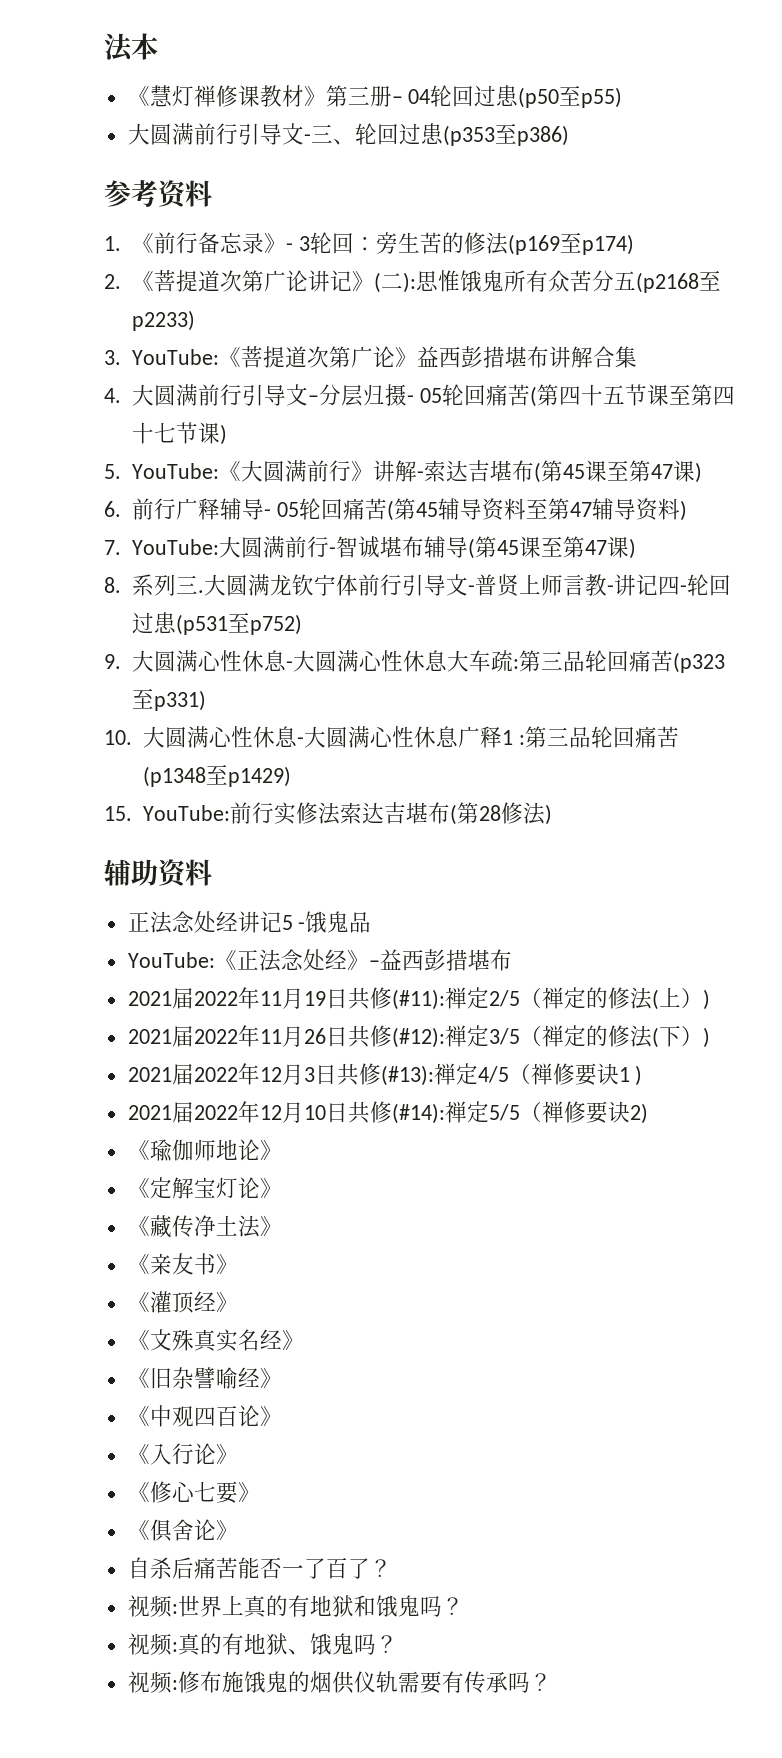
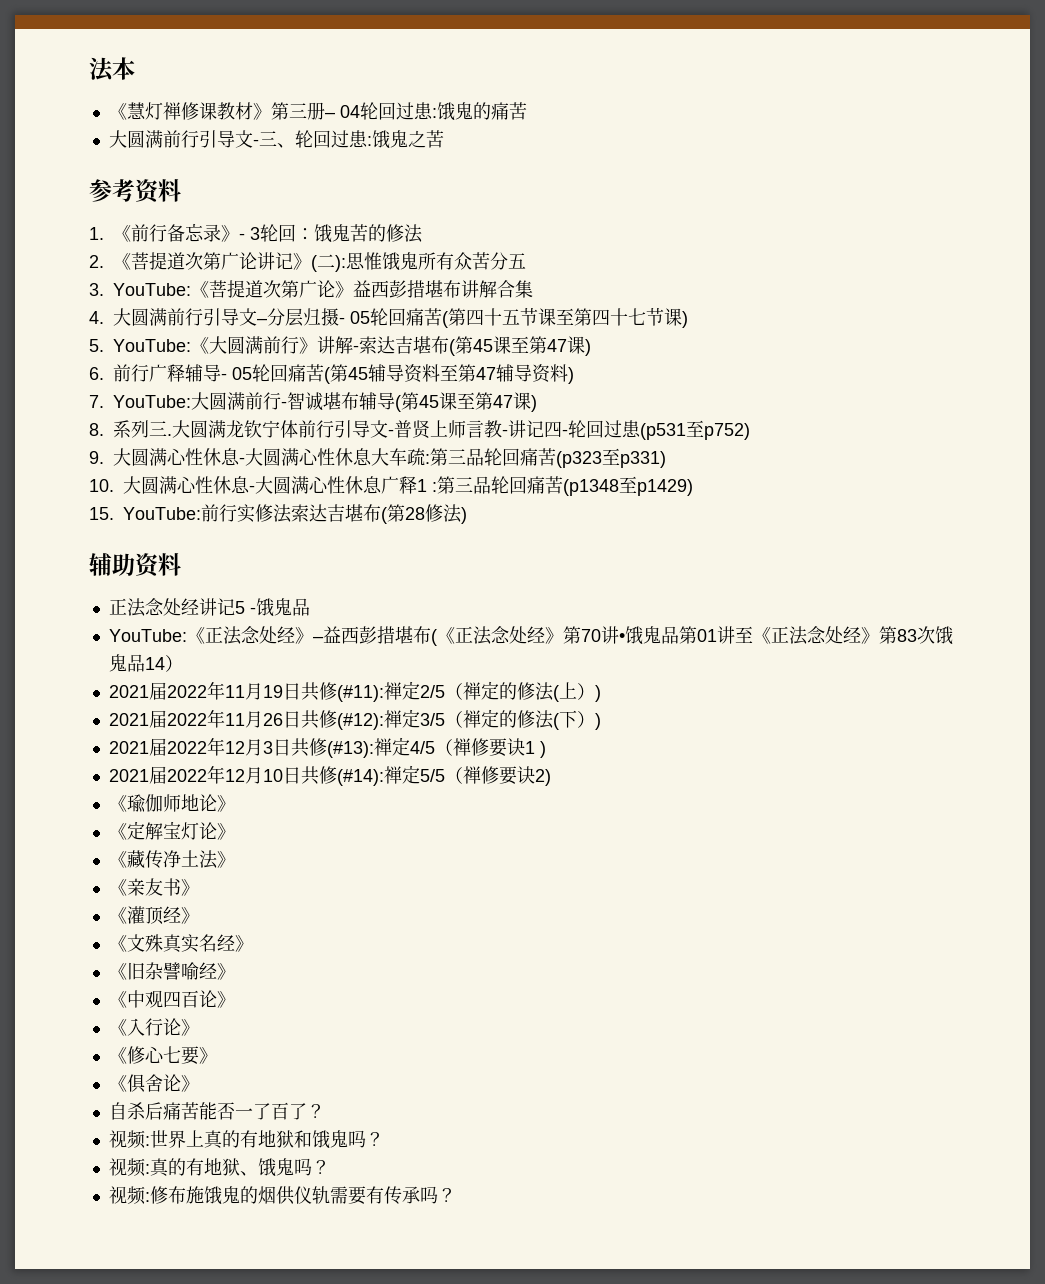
- 《慧灯禅修课教材》第三册– 04轮回过患(p50至p55)
+ 《慧灯禅修课教材》第三册– 04轮回过患:饿鬼的痛苦
- 大圆满前行引导文-三、轮回过患(p353至p386)
+ 大圆满前行引导文-三、轮回过患:饿鬼之苦
- 1.《前行备忘录》- 3轮回：旁生苦的修法(p169至p174)
+ 1.《前行备忘录》- 3轮回：饿鬼苦的修法
- 2.《菩提道次第广论讲记》(二):思惟饿鬼所有众苦分五(p2168至p2233)
+ 2.《菩提道次第广论讲记》(二):思惟饿鬼所有众苦分五
- YouTube:《正法念处经》–益西彭措堪布
+ YouTube:《正法念处经》–益西彭措堪布(《正法念处经》第70讲•饿鬼品第01讲至《正法念处经》第83次饿鬼品14）

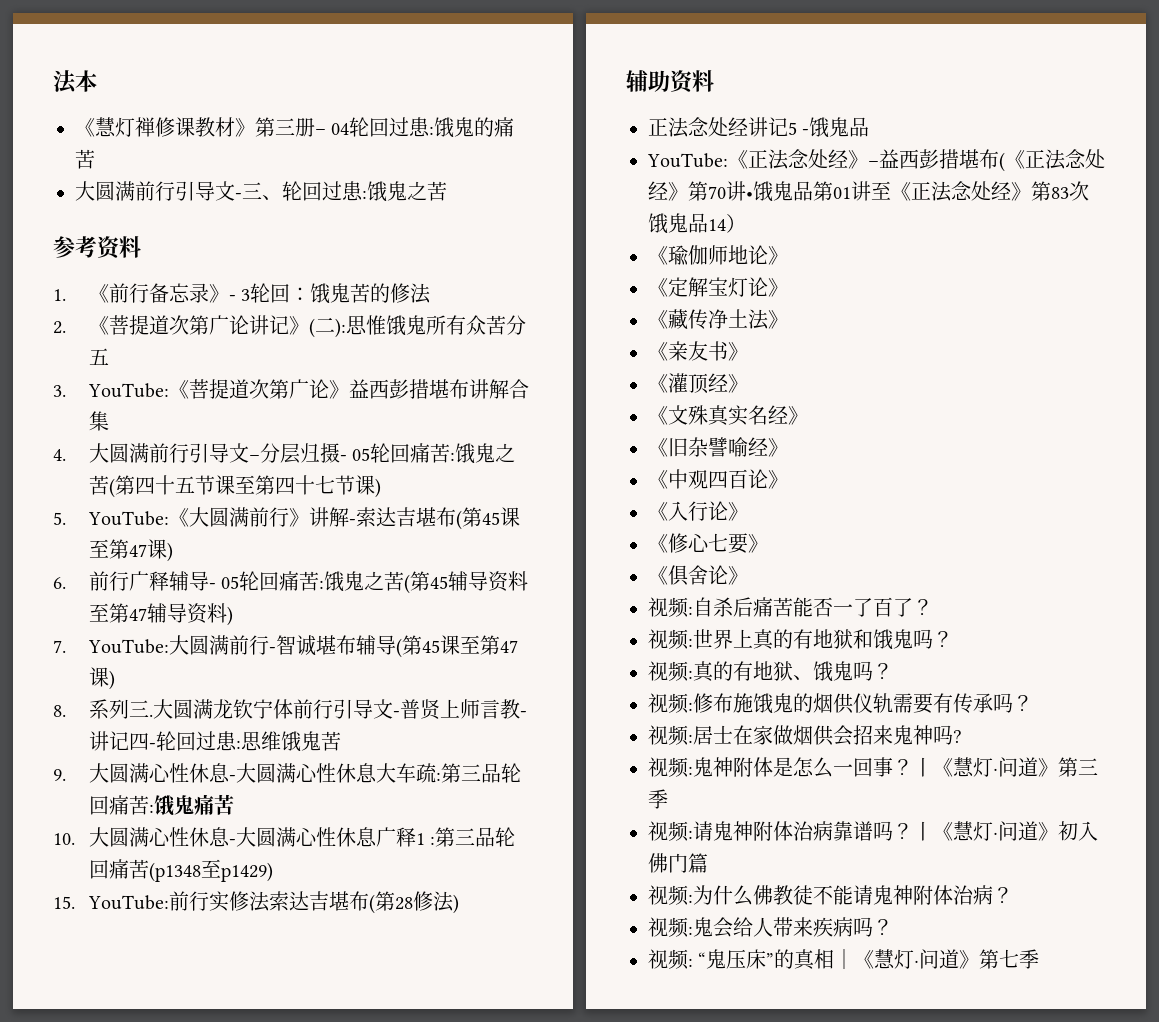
- 4.大圆满前行引导文–分层归摄- 05轮回痛苦(第四十五节课至第四十七节课)
+ 4.大圆满前行引导文–分层归摄- 05轮回痛苦:饿鬼之苦(第四十五节课至第四十七节课)
- 6.前行广释辅导- 05轮回痛苦(第45辅导资料至第47辅导资料)
+ 6.前行广释辅导- 05轮回痛苦:饿鬼之苦(第45辅导资料至第47辅导资料)
- 大圆满龙钦宁体前行引导文-普贤上师言教-讲记四-轮回过患(p531至p752)
+ 大圆满龙钦宁体前行引导文-普贤上师言教-讲记四-轮回过患:思维饿鬼苦
- 9.大圆满心性休息-大圆满心性休息大车疏:第三品轮回痛苦(p323至p331)
+ 9.大圆满心性休息-大圆满心性休息大车疏:第三品轮回痛苦:饿鬼痛苦
- 2021届2022年11月19日共修(#11):禅定2/5（禅定的修法(上）)
- 2021届2022年11月26日共修(#12):禅定3/5（禅定的修法(下）)
- 2021届2022年12月3日共修(#13):禅定4/5（禅修要诀1 )
- 2021届2022年12月10日共修(#14):禅定5/5（禅修要诀2)
- 自杀后痛苦能否一了百了？
+ 视频:自杀后痛苦能否一了百了？
+ 视频:居士在家做烟供会招来鬼神吗?
+ 视频:鬼神附体是怎么一回事？丨《慧灯·问道》第三季
+ 视频:请鬼神附体治病靠谱吗？丨《慧灯·问道》初入佛门篇
+ 视频:为什么佛教徒不能请鬼神附体治病？
+ 视频:鬼会给人带来疾病吗？
+ 视频: “鬼压床”的真相｜《慧灯·问道》第七季

